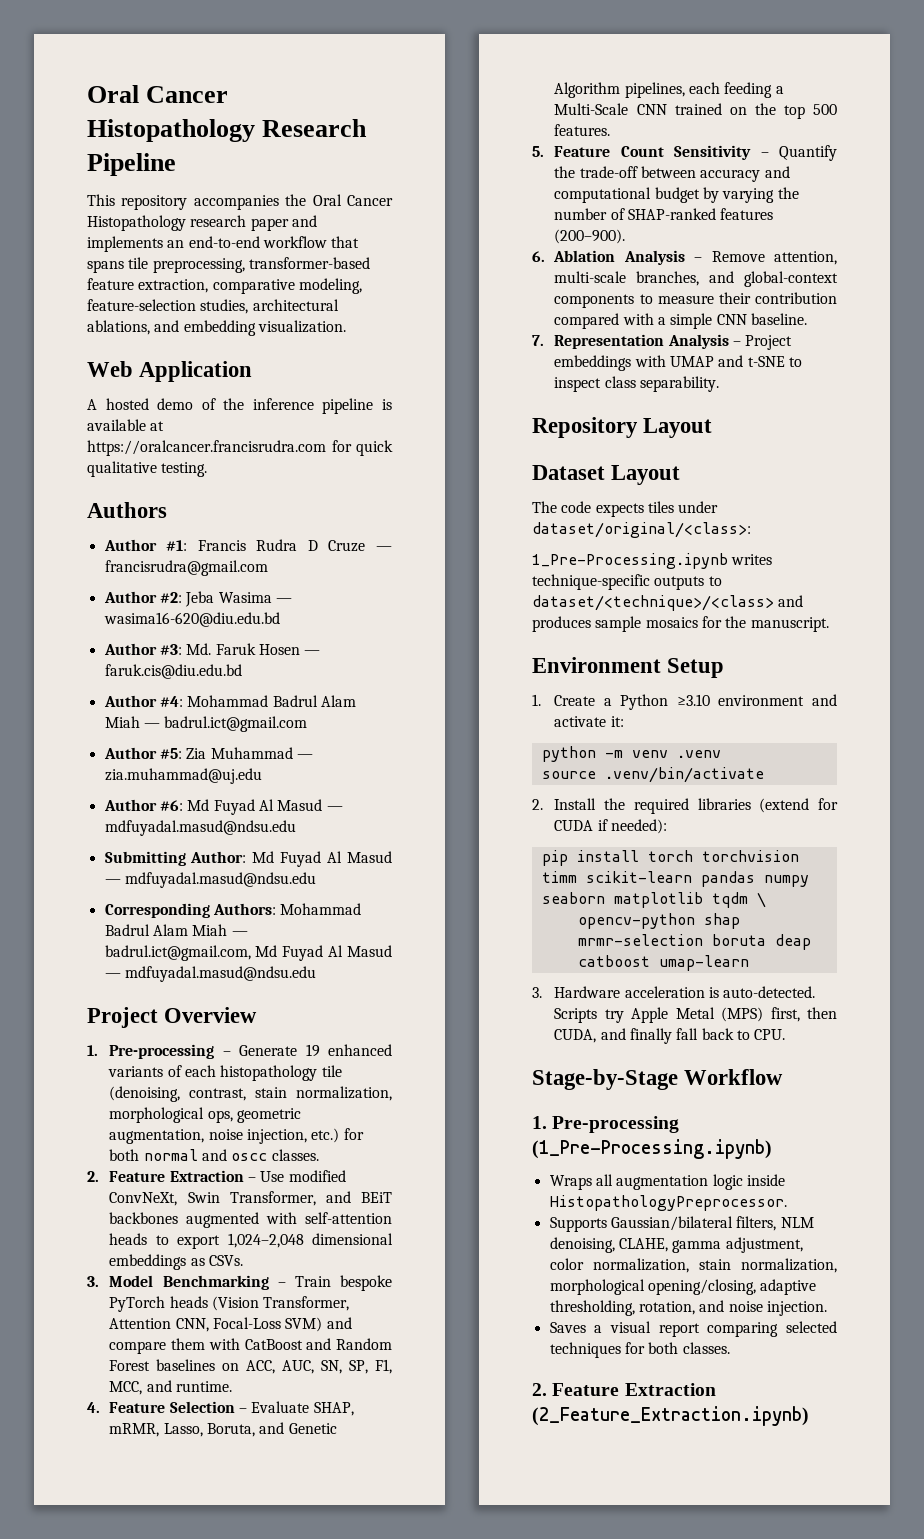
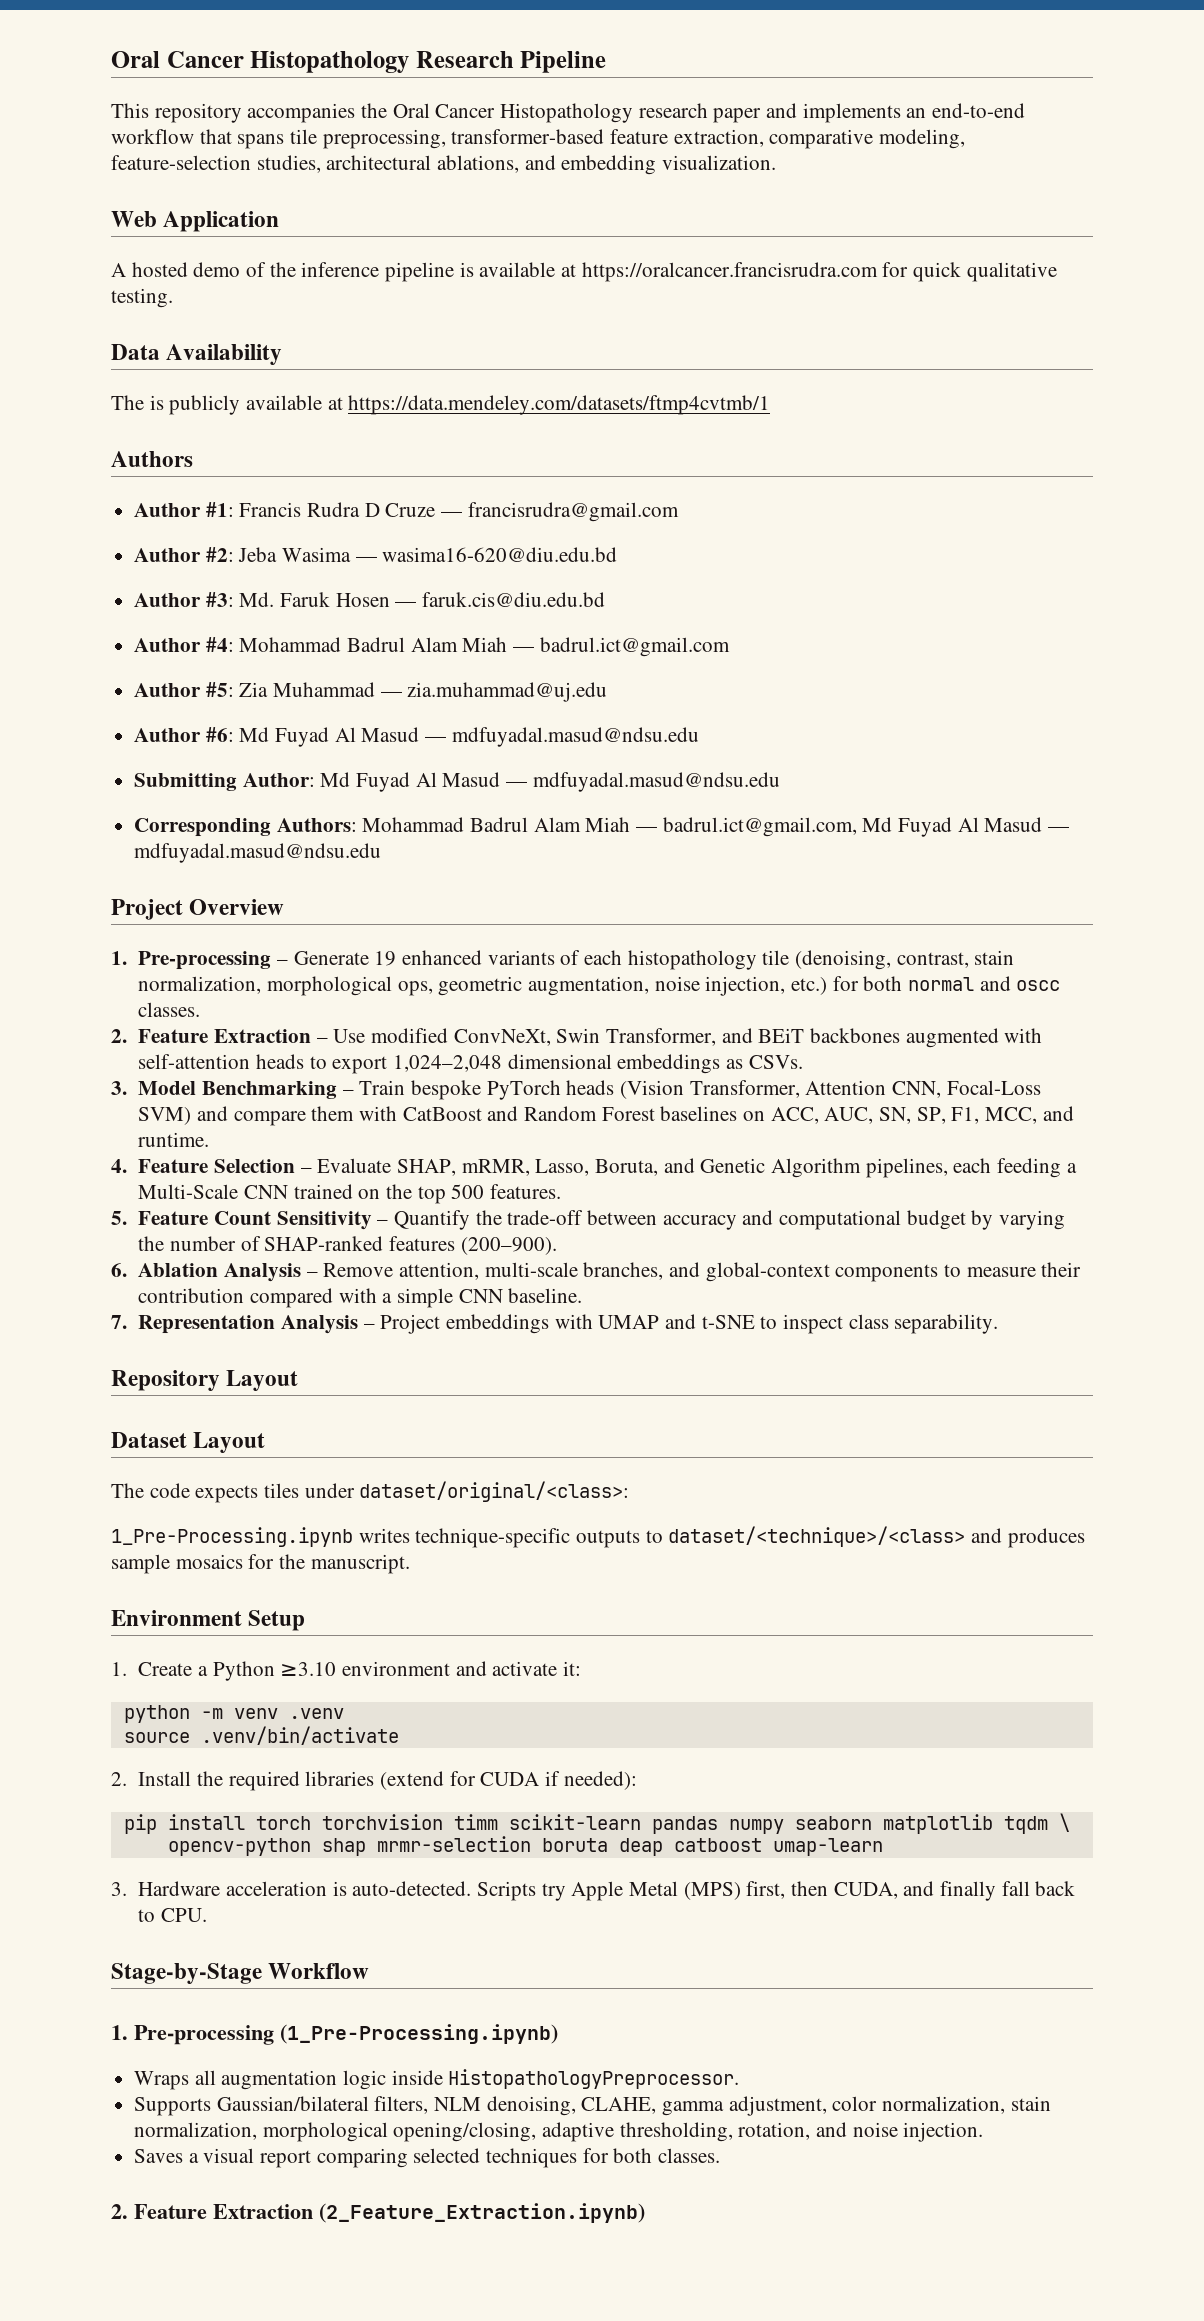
+ Data Availability
+ The is publicly available at https://data.mendeley.com/datasets/ftmp4cvtmb/1

